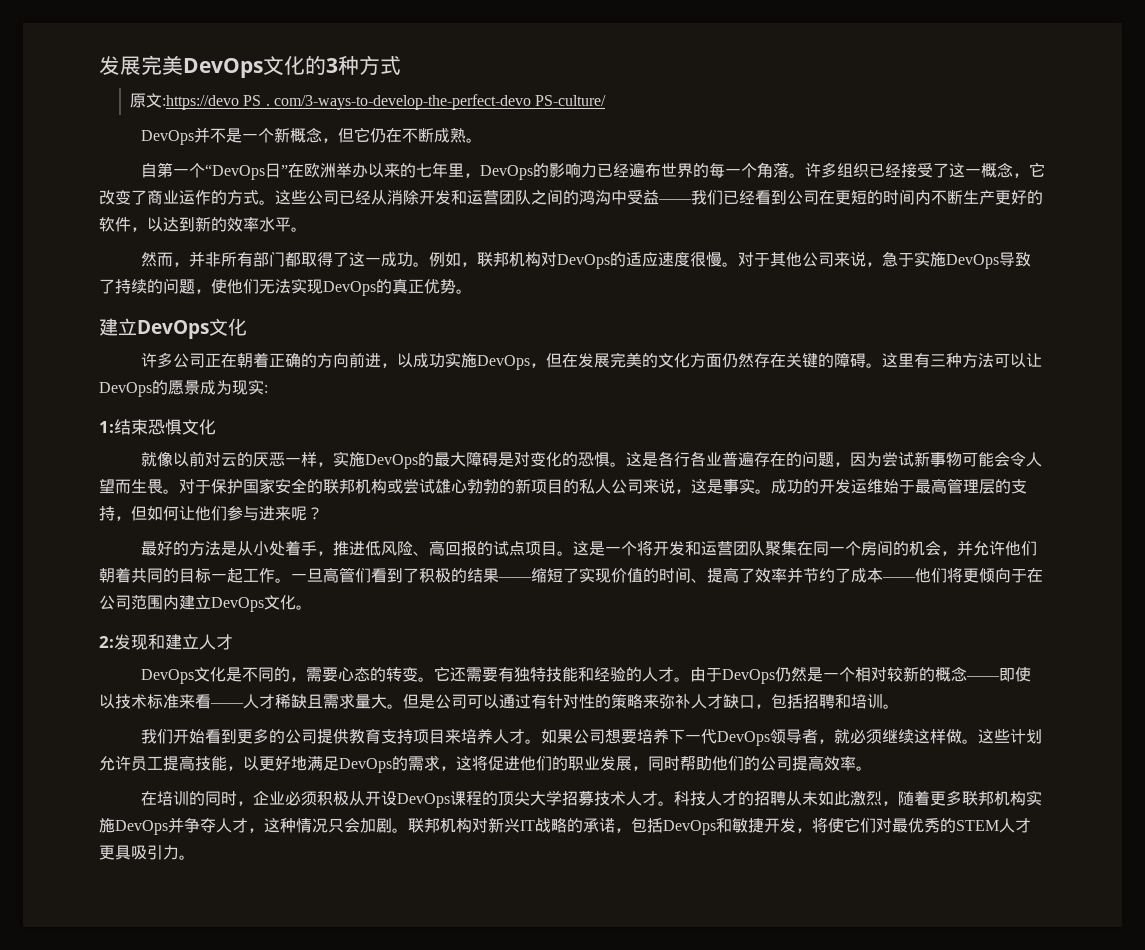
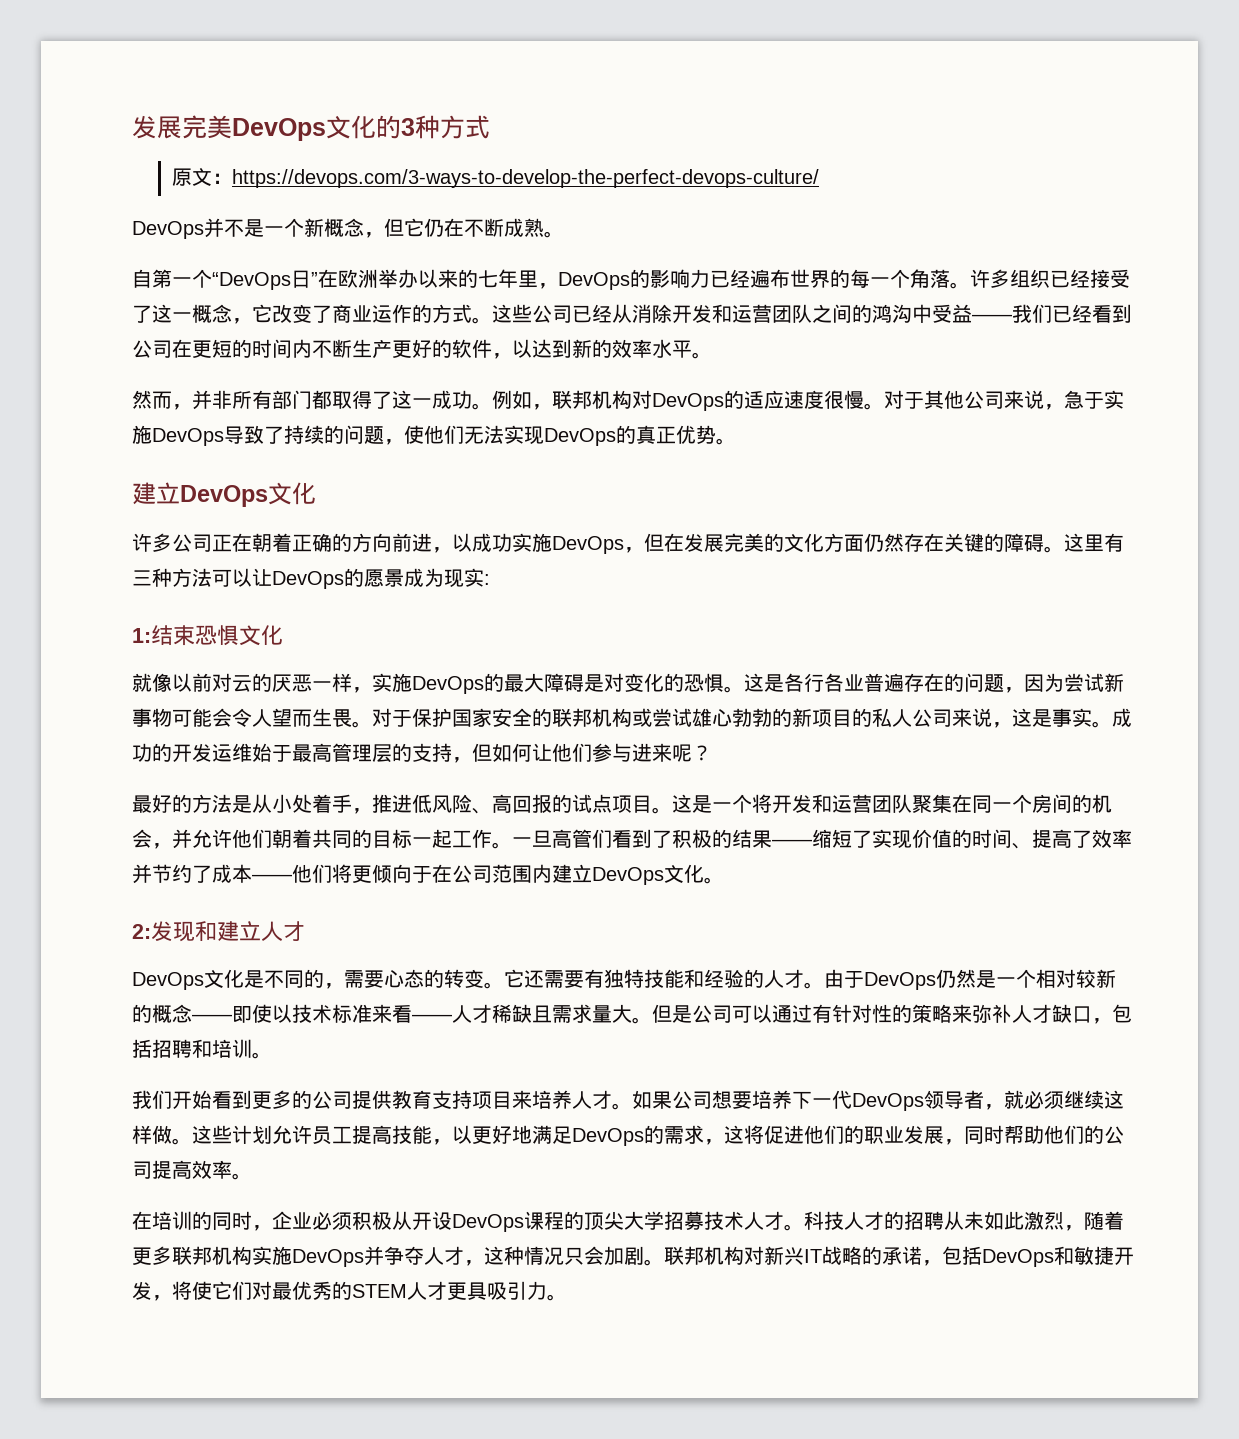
- 原文:https://devo PS . com/3-ways-to-develop-the-perfect-devo PS-culture/
+ 原文：https://devops.com/3-ways-to-develop-the-perfect-devops-culture/

